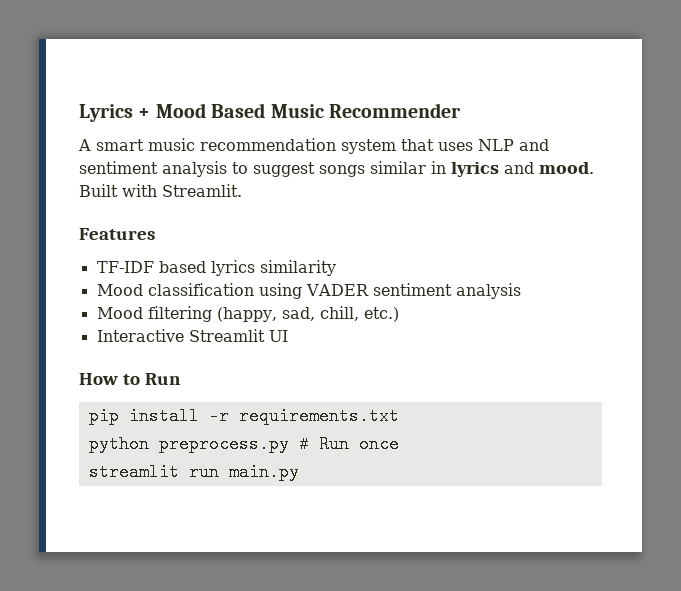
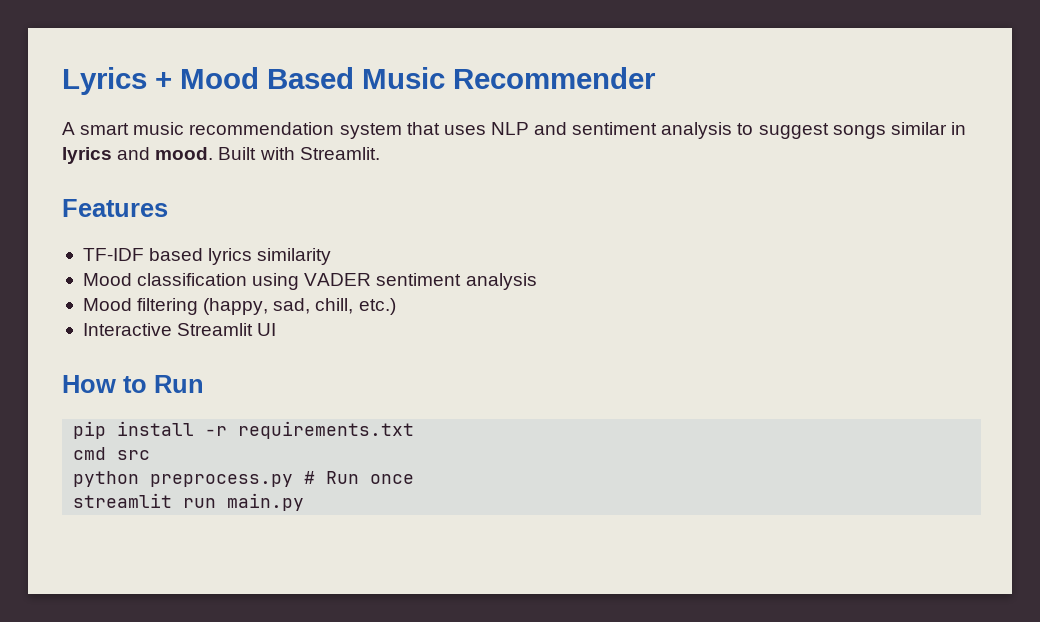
+ cmd src

